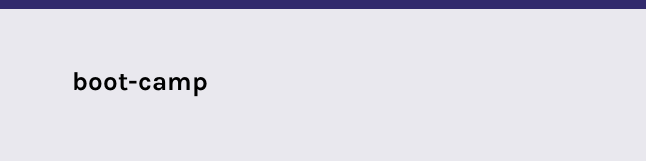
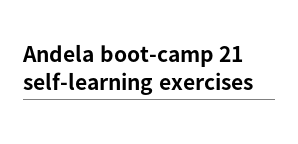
- boot-camp
+ Andela boot-camp 21 self-learning exercises

